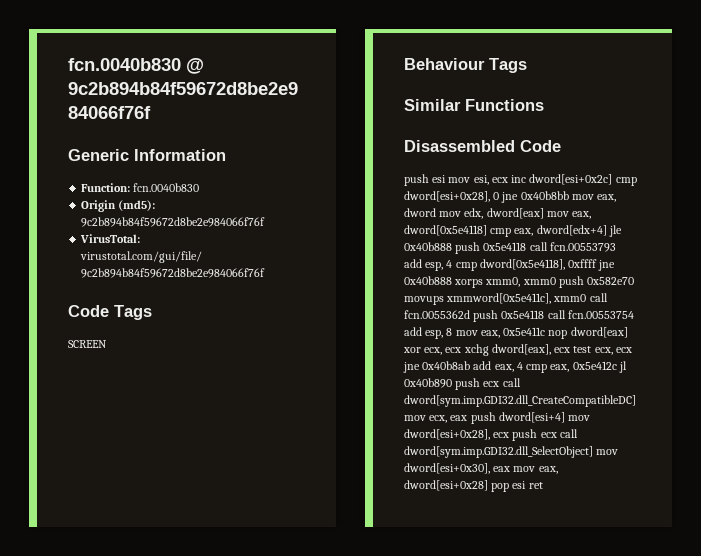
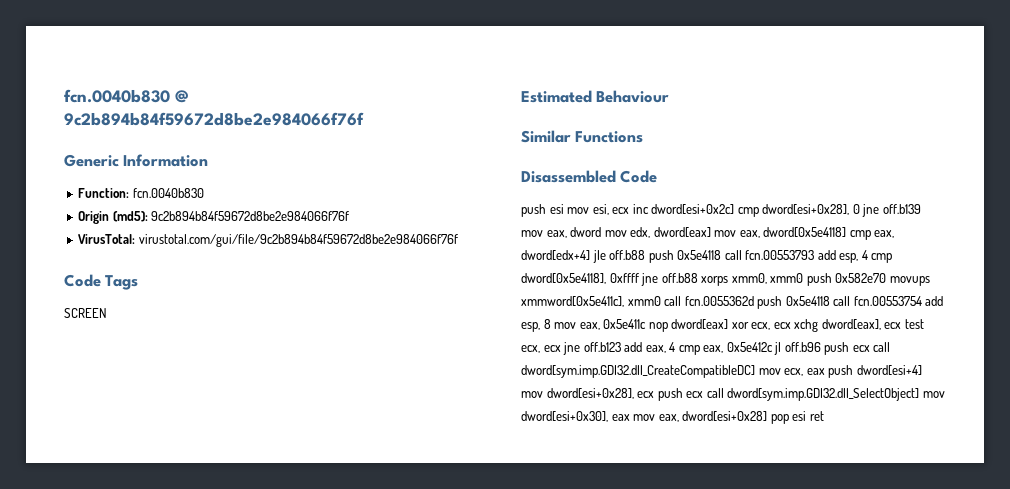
- Behaviour Tags
+ Estimated Behaviour
- push esi mov esi, ecx inc dword[esi+0x2c] cmp dword[esi+0x28], 0 jne 0x40b8bb mov eax, dword mov edx, dword[eax] mov eax, dword[0x5e4118] cmp eax, dword[edx+4] jle 0x40b888 push 0x5e4118 call fcn.00553793 add esp, 4 cmp dword[0x5e4118], 0xffff jne 0x40b888 xorps xmm0, xmm0 push 0x582e70 movups xmmword[0x5e411c], xmm0 call fcn.0055362d push 0x5e4118 call fcn.00553754 add esp, 8 mov eax, 0x5e411c nop dword[eax] xor ecx, ecx xchg dword[eax], ecx test ecx, ecx jne 0x40b8ab add eax, 4 cmp eax, 0x5e412c jl 0x40b890 push ecx call dword[sym.imp.GDI32.dll_CreateCompatibleDC] mov ecx, eax push dword[esi+4] mov dword[esi+0x28], ecx push ecx call dword[sym.imp.GDI32.dll_SelectObject] mov dword[esi+0x30], eax mov eax, dword[esi+0x28] pop esi ret
+ push esi mov esi, ecx inc dword[esi+0x2c] cmp dword[esi+0x28], 0 jne off.b139 mov eax, dword mov edx, dword[eax] mov eax, dword[0x5e4118] cmp eax, dword[edx+4] jle off.b88 push 0x5e4118 call fcn.00553793 add esp, 4 cmp dword[0x5e4118], 0xffff jne off.b88 xorps xmm0, xmm0 push 0x582e70 movups xmmword[0x5e411c], xmm0 call fcn.0055362d push 0x5e4118 call fcn.00553754 add esp, 8 mov eax, 0x5e411c nop dword[eax] xor ecx, ecx xchg dword[eax], ecx test ecx, ecx jne off.b123 add eax, 4 cmp eax, 0x5e412c jl off.b96 push ecx call dword[sym.imp.GDI32.dll_CreateCompatibleDC] mov ecx, eax push dword[esi+4] mov dword[esi+0x28], ecx push ecx call dword[sym.imp.GDI32.dll_SelectObject] mov dword[esi+0x30], eax mov eax, dword[esi+0x28] pop esi ret

